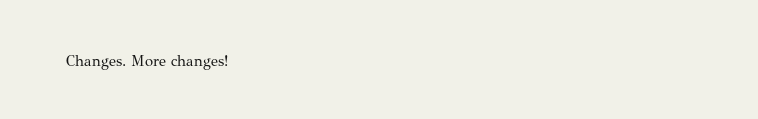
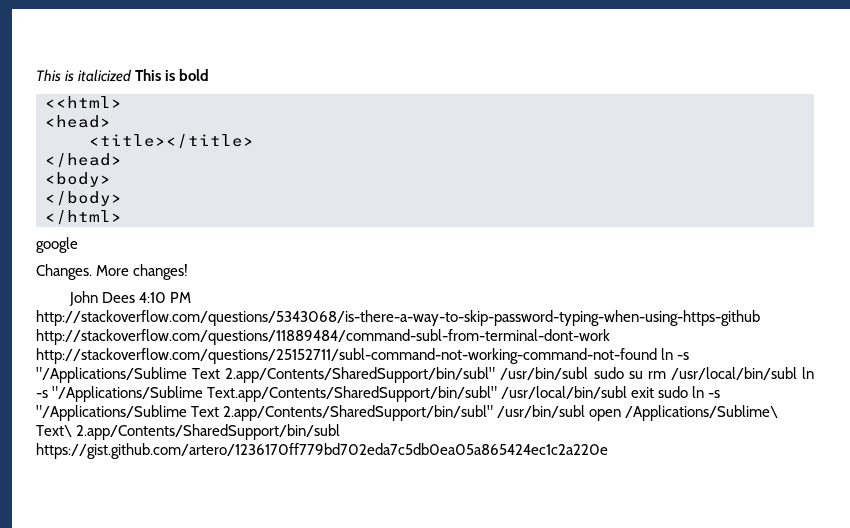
+ This is italicized This is bold
+ <<html>
+ <head>
+ <title></title>
+ </head>
+ <body>
+ </body>
+ </html>
+ google
  Changes. More changes!
+ John Dees 4:10 PM http://stackoverflow.com/questions/5343068/is-there-a-way-to-skip-password-typing-when-using-https-github http://stackoverflow.com/questions/11889484/command-subl-from-terminal-dont-work http://stackoverflow.com/questions/25152711/subl-command-not-working-command-not-found ln -s "/Applications/Sublime Text 2.app/Contents/SharedSupport/bin/subl" /usr/bin/subl sudo su rm /usr/local/bin/subl ln -s "/Applications/Sublime Text.app/Contents/SharedSupport/bin/subl" /usr/local/bin/subl exit sudo ln -s "/Applications/Sublime Text 2.app/Contents/SharedSupport/bin/subl" /usr/bin/subl open /Applications/Sublime\ Text\ 2.app/Contents/SharedSupport/bin/subl https://gist.github.com/artero/1236170ff779bd702eda7c5db0ea05a865424ec1c2a220e

